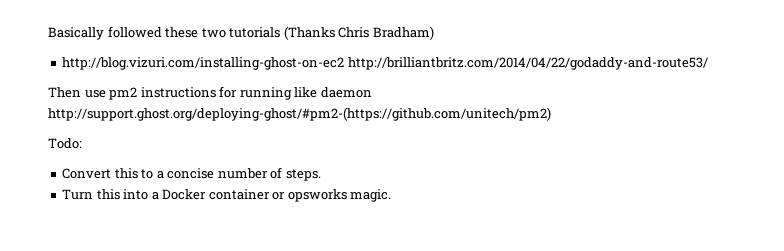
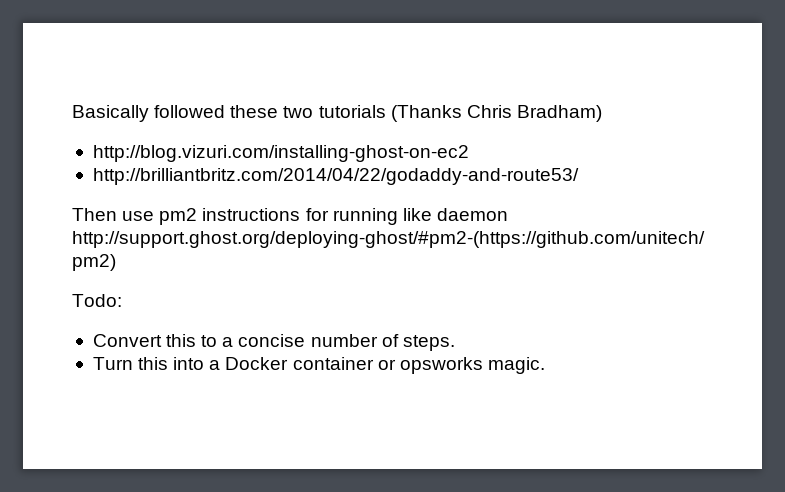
- http://blog.vizuri.com/installing-ghost-on-ec2 http://brilliantbritz.com/2014/04/22/godaddy-and-route53/
+ http://blog.vizuri.com/installing-ghost-on-ec2
+ http://brilliantbritz.com/2014/04/22/godaddy-and-route53/

